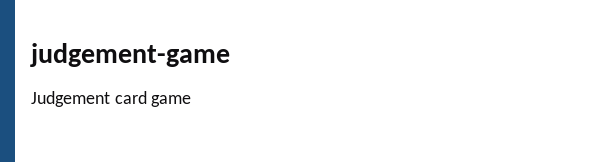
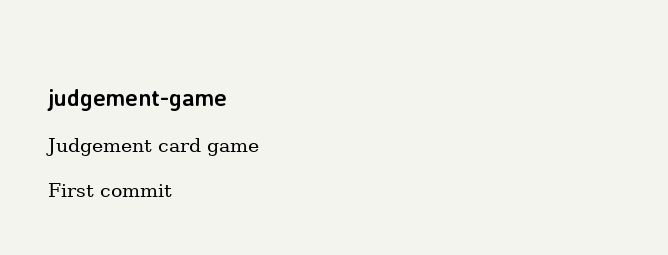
+ First commit

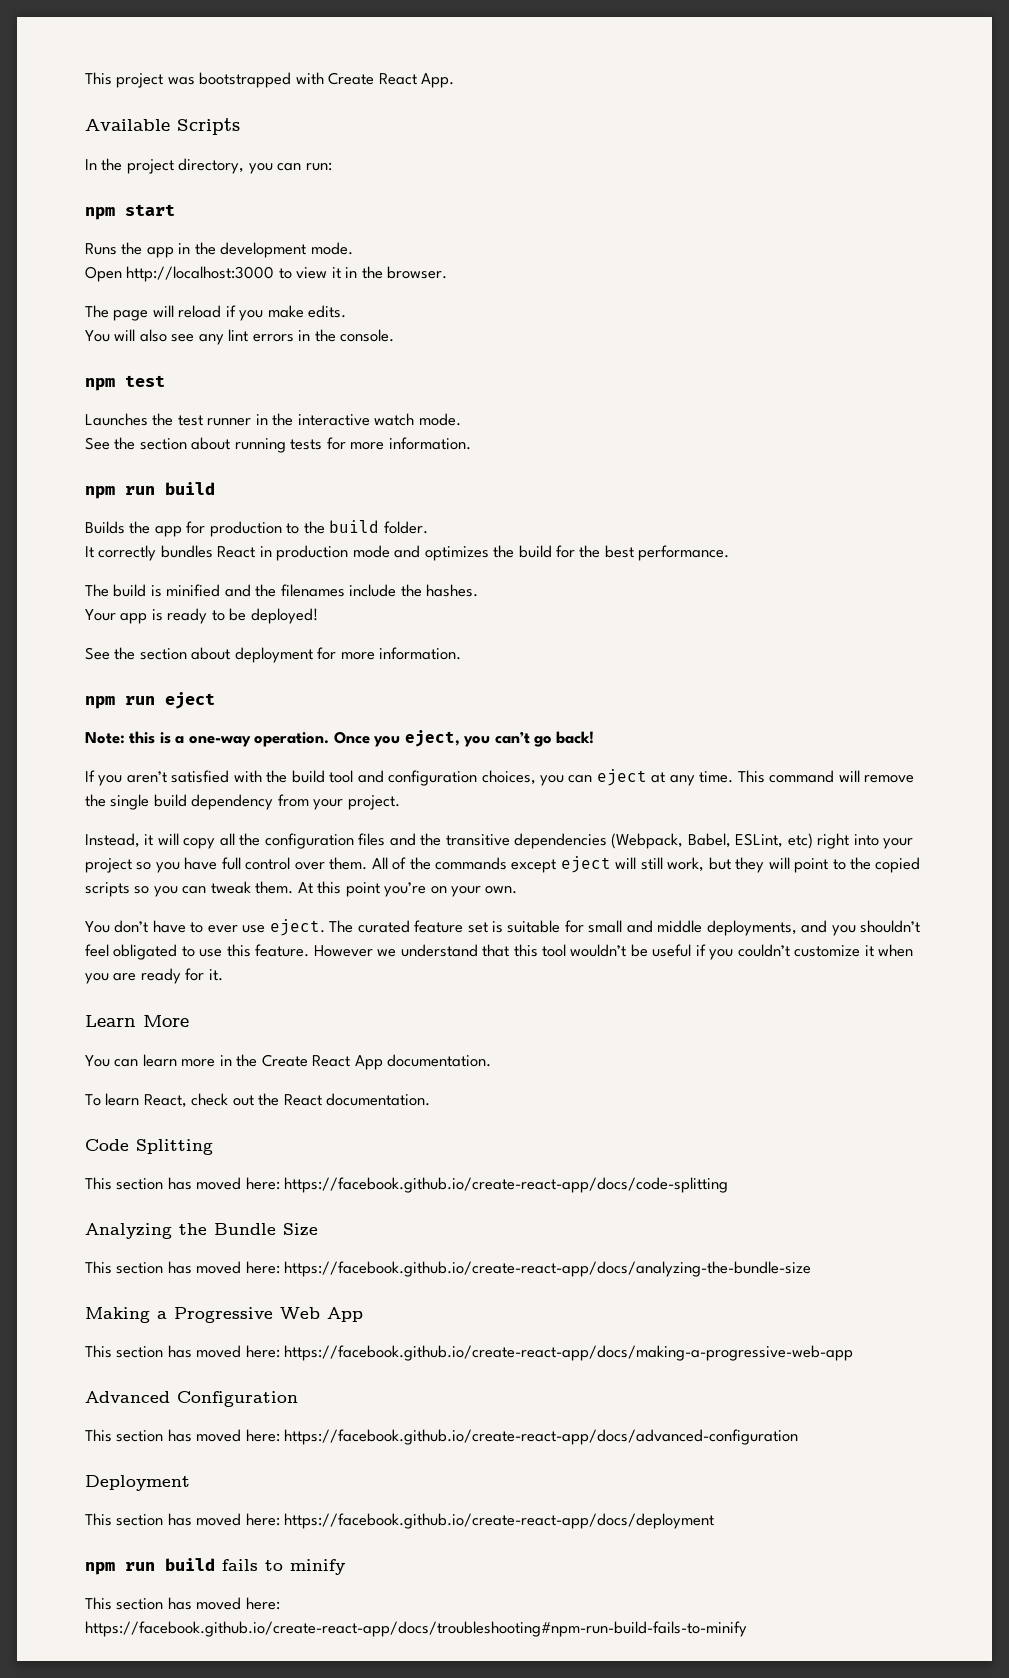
- judgement-game
- Judgement card game
- First commit
+ This project was bootstrapped with Create React App.
+ Available Scripts
+ In the project directory, you can run:
+ npm start
+ Runs the app in the development mode.
+ Open http://localhost:3000 to view it in the browser.
+ The page will reload if you make edits.
+ You will also see any lint errors in the console.
+ npm test
+ Launches the test runner in the interactive watch mode.
+ See the section about running tests for more information.
+ npm run build
+ Builds the app for production to the build folder.
+ It correctly bundles React in production mode and optimizes the build for the best performance.
+ The build is minified and the filenames include the hashes.
+ Your app is ready to be deployed!
+ See the section about deployment for more information.
+ npm run eject
+ Note: this is a one-way operation. Once you eject, you can’t go back!
+ If you aren’t satisfied with the build tool and configuration choices, you can eject at any time. This command will remove the single build dependency from your project.
+ Instead, it will copy all the configuration files and the transitive dependencies (Webpack, Babel, ESLint, etc) right into your project so you have full control over them. All of the commands except eject will still work, but they will point to the copied scripts so you can tweak them. At this point you’re on your own.
+ You don’t have to ever use eject. The curated feature set is suitable for small and middle deployments, and you shouldn’t feel obligated to use this feature. However we understand that this tool wouldn’t be useful if you couldn’t customize it when you are ready for it.
+ Learn More
+ You can learn more in the Create React App documentation.
+ To learn React, check out the React documentation.
+ Code Splitting
+ This section has moved here: https://facebook.github.io/create-react-app/docs/code-splitting
+ Analyzing the Bundle Size
+ This section has moved here: https://facebook.github.io/create-react-app/docs/analyzing-the-bundle-size
+ Making a Progressive Web App
+ This section has moved here: https://facebook.github.io/create-react-app/docs/making-a-progressive-web-app
+ Advanced Configuration
+ This section has moved here: https://facebook.github.io/create-react-app/docs/advanced-configuration
+ Deployment
+ This section has moved here: https://facebook.github.io/create-react-app/docs/deployment
+ npm run build fails to minify
+ This section has moved here: https://facebook.github.io/create-react-app/docs/troubleshooting#npm-run-build-fails-to-minify

